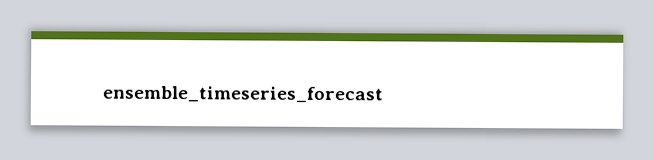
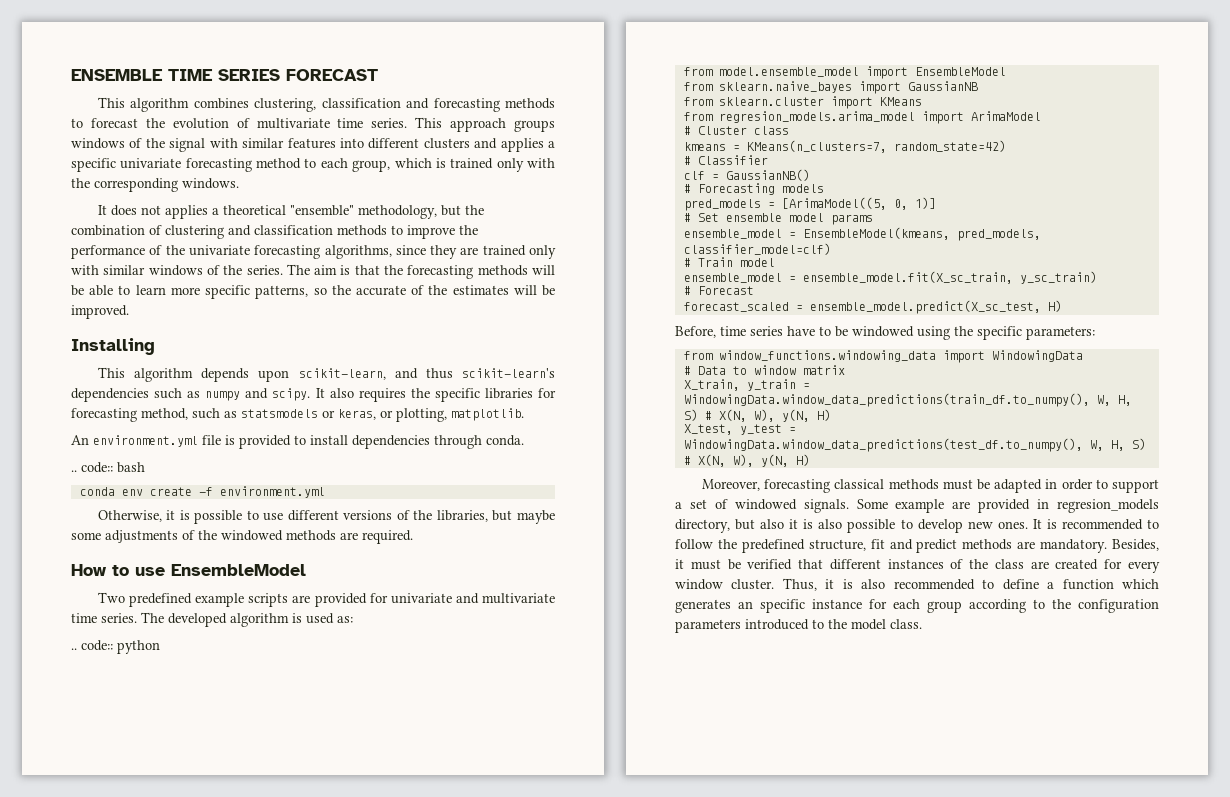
- ensemble_timeseries_forecast
+ ENSEMBLE TIME SERIES FORECAST
+ This algorithm combines clustering, classification and forecasting methods to forecast the evolution of multivariate time series. This approach groups windows of the signal with similar features into different clusters and applies a specific univariate forecasting method to each group, which is trained only with the corresponding windows.
+ It does not applies a theoretical "ensemble" methodology, but the combination of clustering and classification methods to improve the performance of the univariate forecasting algorithms, since they are trained only with similar windows of the series. The aim is that the forecasting methods will be able to learn more specific patterns, so the accurate of the estimates will be improved.
+ Installing
+ This algorithm depends upon scikit-learn, and thus scikit-learn's dependencies such as numpy and scipy. It also requires the specific libraries for forecasting method, such as statsmodels or keras, or plotting, matplotlib.
+ An environment.yml file is provided to install dependencies through conda.
+ .. code:: bash
+ conda env create -f environment.yml
+ Otherwise, it is possible to use different versions of the libraries, but maybe some adjustments of the windowed methods are required.
+ How to use EnsembleModel
+ Two predefined example scripts are provided for univariate and multivariate time series. The developed algorithm is used as:
+ .. code:: python
+ from model.ensemble_model import EnsembleModel
+ from sklearn.naive_bayes import GaussianNB
+ from sklearn.cluster import KMeans
+ from regresion_models.arima_model import ArimaModel
+ # Cluster class
+ kmeans = KMeans(n_clusters=7, random_state=42)
+ # Classifier
+ clf = GaussianNB()
+ # Forecasting models
+ pred_models = [ArimaModel((5, 0, 1)]
+ # Set ensemble model params
+ ensemble_model = EnsembleModel(kmeans, pred_models, classifier_model=clf)
+ # Train model
+ ensemble_model = ensemble_model.fit(X_sc_train, y_sc_train)
+ # Forecast
+ forecast_scaled = ensemble_model.predict(X_sc_test, H)
+ Before, time series have to be windowed using the specific parameters:
+ from window_functions.windowing_data import WindowingData
+ # Data to window matrix
+ X_train, y_train = WindowingData.window_data_predictions(train_df.to_numpy(), W, H, S) # X(N, W), y(N, H)
+ X_test, y_test = WindowingData.window_data_predictions(test_df.to_numpy(), W, H, S) # X(N, W), y(N, H)
+ Moreover, forecasting classical methods must be adapted in order to support a set of windowed signals. Some example are provided in regresion_models directory, but also it is also possible to develop new ones. It is recommended to follow the predefined structure, fit and predict methods are mandatory. Besides, it must be verified that different instances of the class are created for every window cluster. Thus, it is also recommended to define a function which generates an specific instance for each group according to the configuration parameters introduced to the model class.

